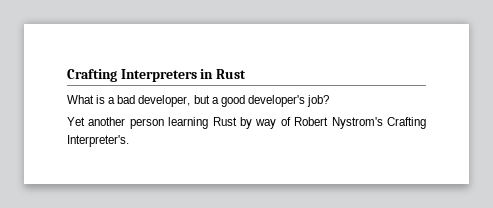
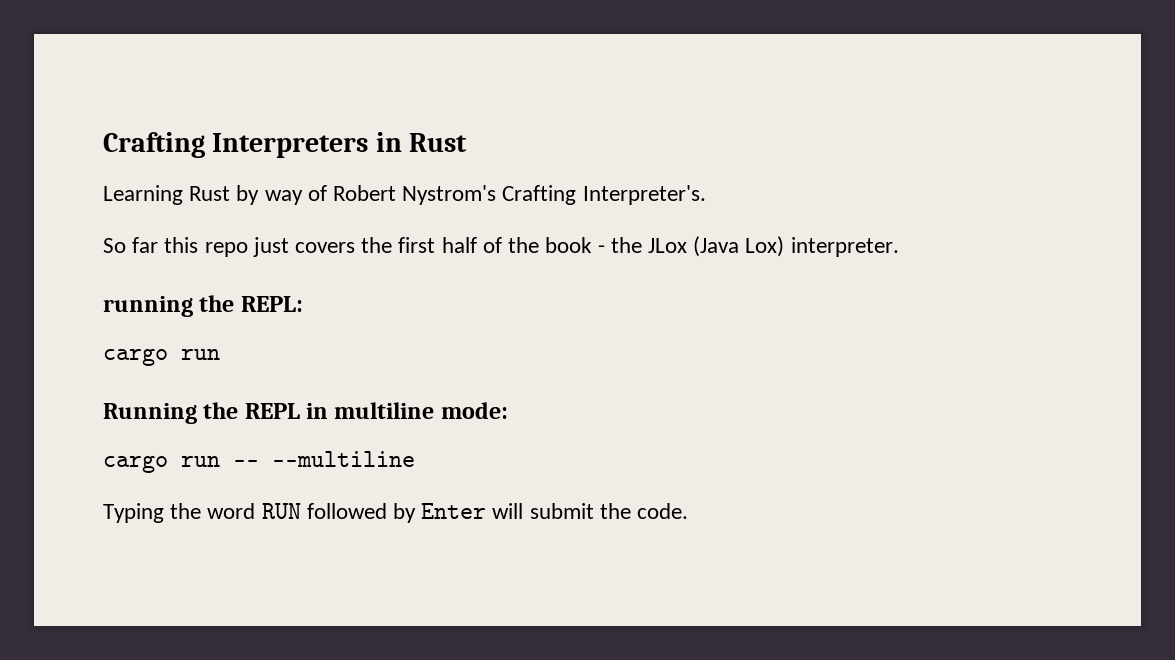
- What is a bad developer, but a good developer's job?
- Yet another person learning Rust by way of Robert Nystrom's Crafting Interpreter's.
+ Learning Rust by way of Robert Nystrom's Crafting Interpreter's.
+ So far this repo just covers the first half of the book - the JLox (Java Lox) interpreter.
+ running the REPL:
+ cargo run
+ Running the REPL in multiline mode:
+ cargo run -- --multiline
+ Typing the word RUN followed by Enter will submit the code.

